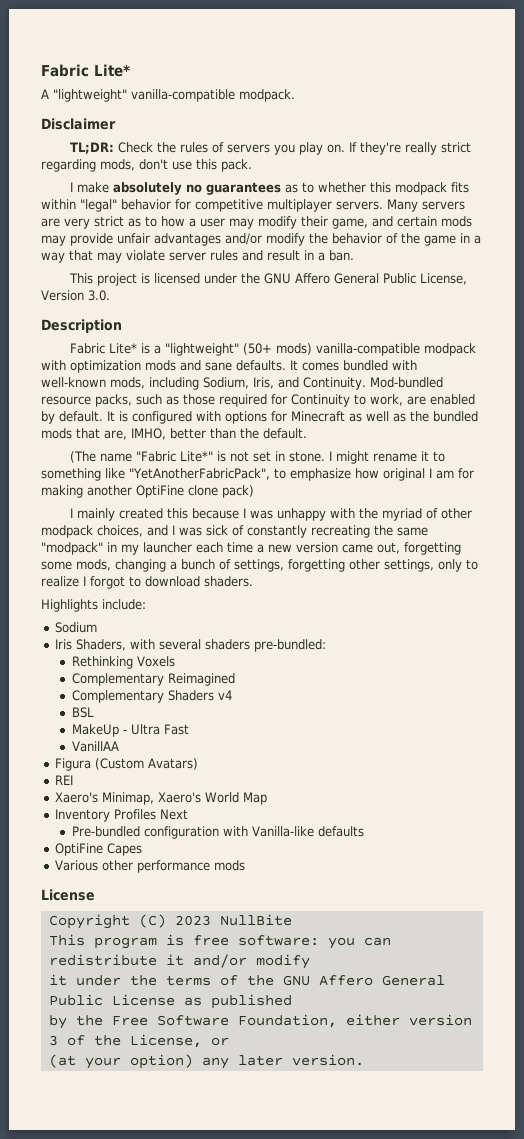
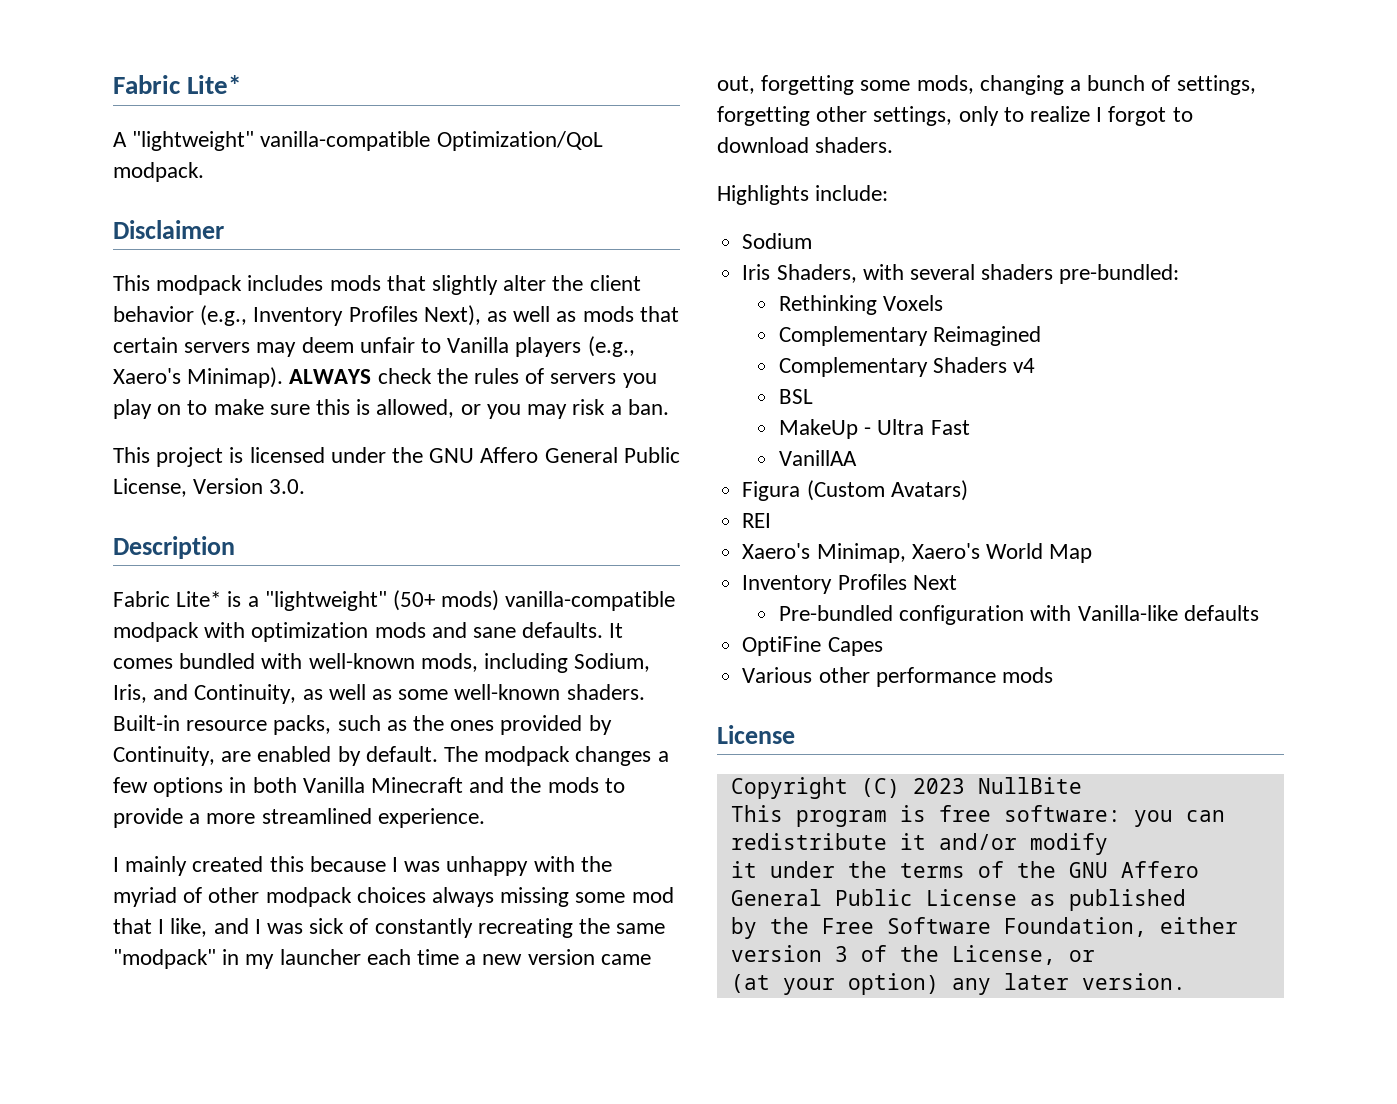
- A "lightweight" vanilla-compatible modpack.
+ A "lightweight" vanilla-compatible Optimization/QoL modpack.
- TL;DR: Check the rules of servers you play on. If they're really strict regarding mods, don't use this pack.
- I make absolutely no guarantees as to whether this modpack fits within "legal" behavior for competitive multiplayer servers. Many servers are very strict as to how a user may modify their game, and certain mods may provide unfair advantages and/or modify the behavior of the game in a way that may violate server rules and result in a ban.
+ This modpack includes mods that slightly alter the client behavior (e.g., Inventory Profiles Next), as well as mods that certain servers may deem unfair to Vanilla players (e.g., Xaero's Minimap). ALWAYS check the rules of servers you play on to make sure this is allowed, or you may risk a ban.
- It comes bundled with well-known mods, including Sodium, Iris, and Continuity. Mod-bundled resource packs, such as those required for Continuity to work, are enabled by default. It is configured with options for Minecraft as well as the bundled mods that are, IMHO, better than the default.
- (The name "Fabric Lite*" is not set in stone. I might rename it to something like "YetAnotherFabricPack", to emphasize how original I am for making another OptiFine clone pack)
+ It comes bundled with well-known mods, including Sodium, Iris, and Continuity, as well as some well-known shaders. Built-in resource packs, such as the ones provided by Continuity, are enabled by default. The modpack changes a few options in both Vanilla Minecraft and the mods to provide a more streamlined experience.
- I mainly created this because I was unhappy with the myriad of other modpack choices, and I was sick of constantly recreating the same "modpack" in my launcher each time a new version came out, forgetting some mods, changing a bunch of settings, forgetting other settings, only to realize I forgot to download shaders.
+ I mainly created this because I was unhappy with the myriad of other modpack choices always missing some mod that I like, and I was sick of constantly recreating the same "modpack" in my launcher each time a new version came out, forgetting some mods, changing a bunch of settings, forgetting other settings, only to realize I forgot to download shaders.

